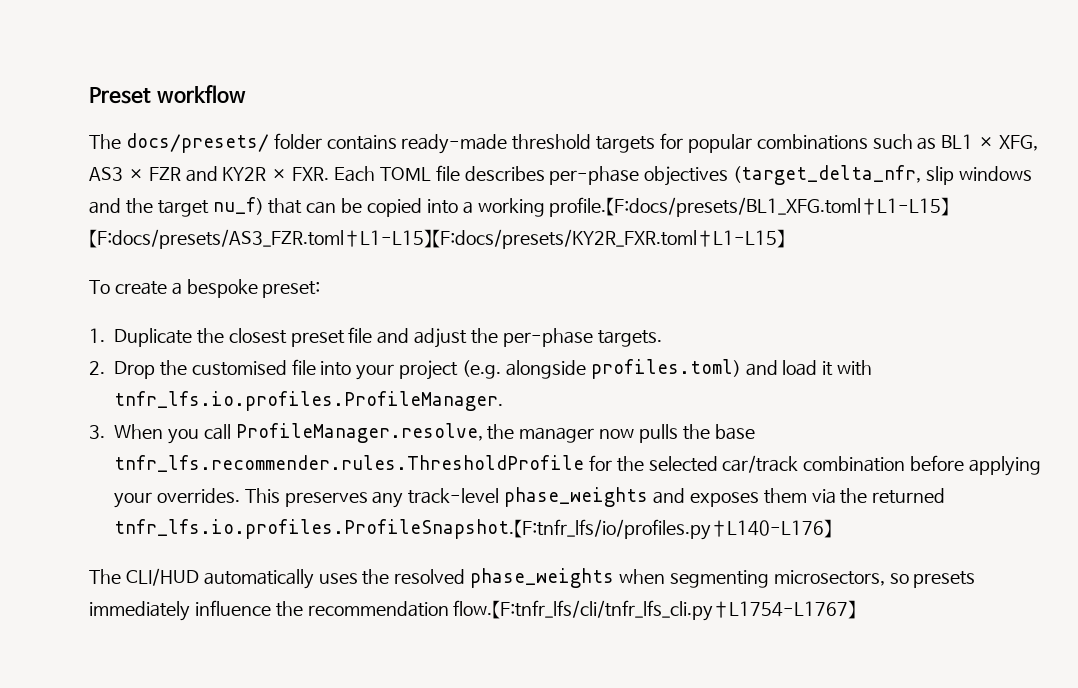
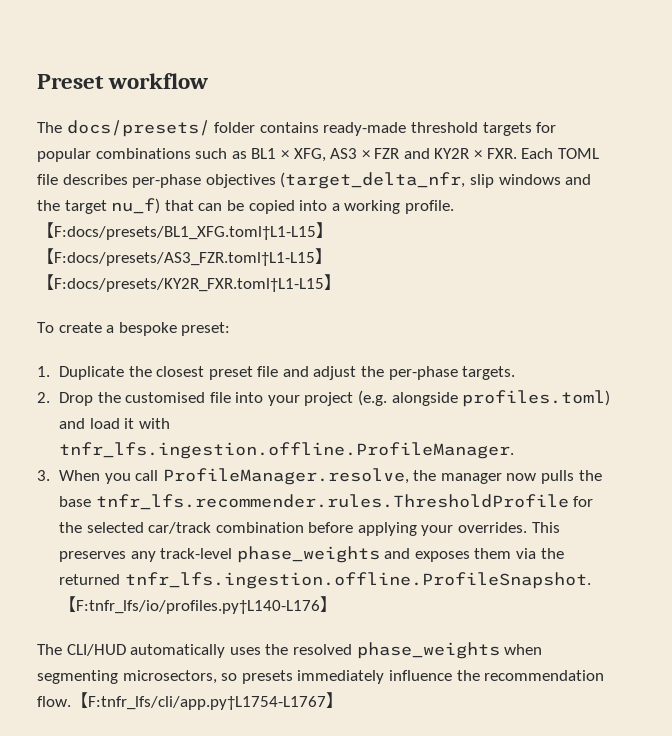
- 2. Drop the customised file into your project (e.g. alongside profiles.toml) and load it with tnfr_lfs.io.profiles.ProfileManager.
+ 2. Drop the customised file into your project (e.g. alongside profiles.toml) and load it with tnfr_lfs.ingestion.offline.ProfileManager.
- This preserves any track-level phase_weights and exposes them via the returned tnfr_lfs.io.profiles.ProfileSnapshot.【F:tnfr_lfs/io/profiles.py†L140-L176】
+ This preserves any track-level phase_weights and exposes them via the returned tnfr_lfs.ingestion.offline.ProfileSnapshot.【F:tnfr_lfs/io/profiles.py†L140-L176】
- 【F:tnfr_lfs/cli/tnfr_lfs_cli.py†L1754-L1767】
+ 【F:tnfr_lfs/cli/app.py†L1754-L1767】

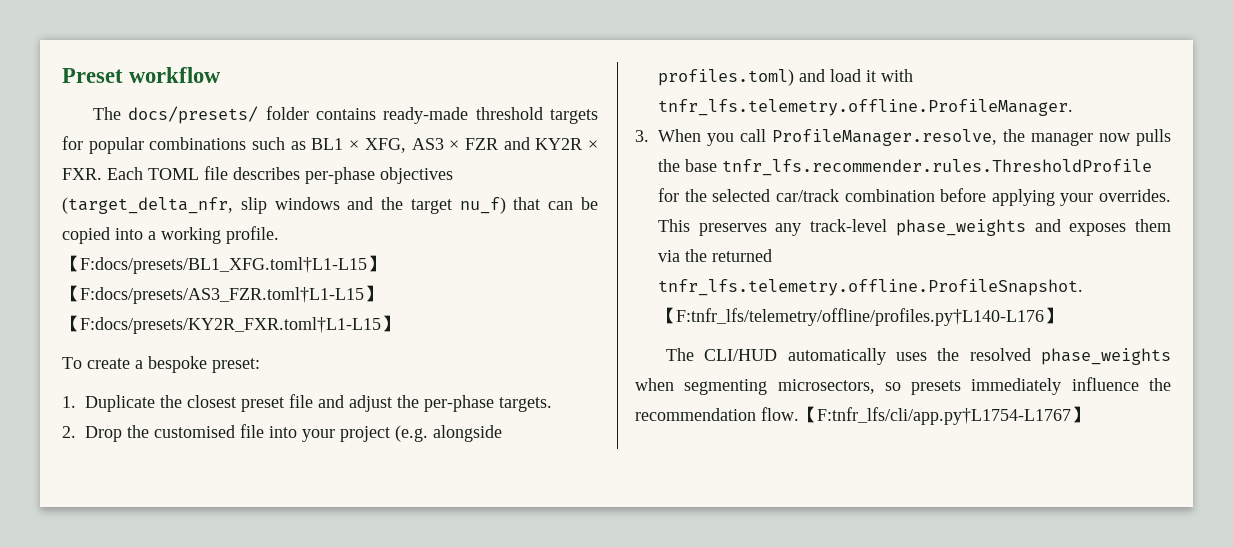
- 2. Drop the customised file into your project (e.g. alongside profiles.toml) and load it with tnfr_lfs.ingestion.offline.ProfileManager.
+ 2. Drop the customised file into your project (e.g. alongside profiles.toml) and load it with tnfr_lfs.telemetry.offline.ProfileManager.
- This preserves any track-level phase_weights and exposes them via the returned tnfr_lfs.ingestion.offline.ProfileSnapshot.【F:tnfr_lfs/io/profiles.py†L140-L176】
+ This preserves any track-level phase_weights and exposes them via the returned tnfr_lfs.telemetry.offline.ProfileSnapshot.【F:tnfr_lfs/telemetry/offline/profiles.py†L140-L176】

